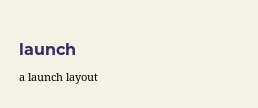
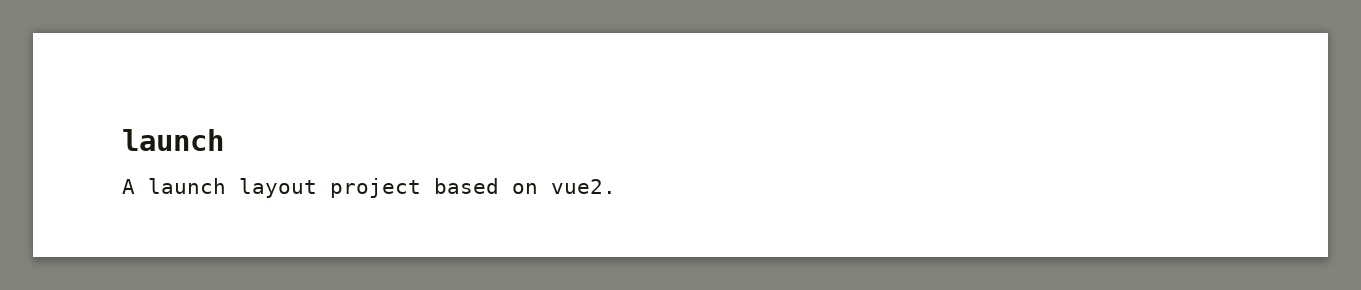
- a launch layout
+ A launch layout project based on vue2.

